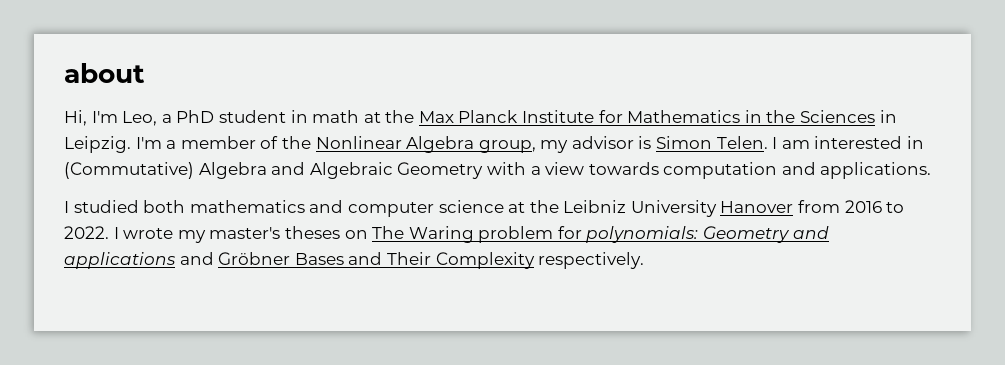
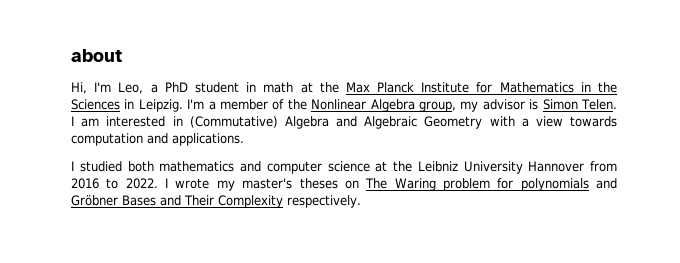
- I studied both mathematics and computer science at the Leibniz University Hanover from 2016 to 2022.
+ I studied both mathematics and computer science at the Leibniz University Hannover from 2016 to 2022.
- I wrote my master's theses on The Waring problem for polynomials: Geometry and applications and Gröbner Bases and Their Complexity respectively.
+ I wrote my master's theses on The Waring problem for polynomials and Gröbner Bases and Their Complexity respectively.

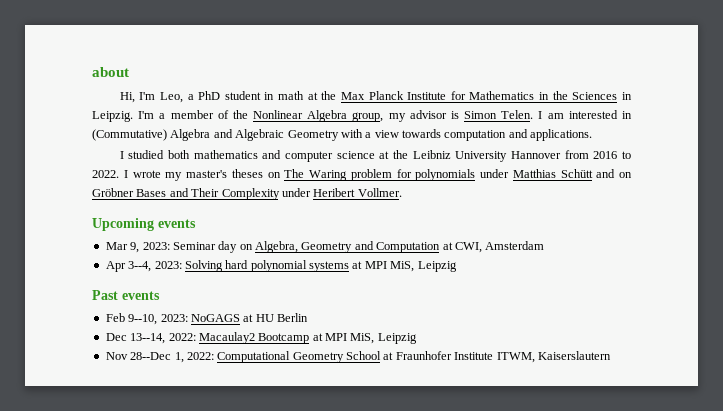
- I wrote my master's theses on The Waring problem for polynomials and Gröbner Bases and Their Complexity respectively.
+ I wrote my master's theses on The Waring problem for polynomials under Matthias Schütt and on Gröbner Bases and Their Complexity under Heribert Vollmer.
+ Upcoming events
+ Mar 9, 2023: Seminar day on Algebra, Geometry and Computation at CWI, Amsterdam
+ Apr 3--4, 2023: Solving hard polynomial systems at MPI MiS, Leipzig
+ Past events
+ Feb 9--10, 2023: NoGAGS at HU Berlin
+ Dec 13--14, 2022: Macaulay2 Bootcamp at MPI MiS, Leipzig
+ Nov 28--Dec 1, 2022: Computational Geometry School at Fraunhofer Institute ITWM, Kaiserslautern

